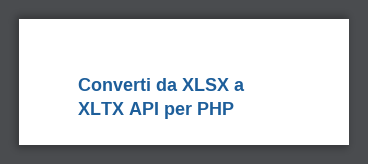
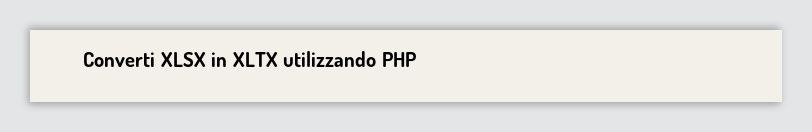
- Converti da XLSX a XLTX API per PHP
+ Converti XLSX in XLTX utilizzando PHP

